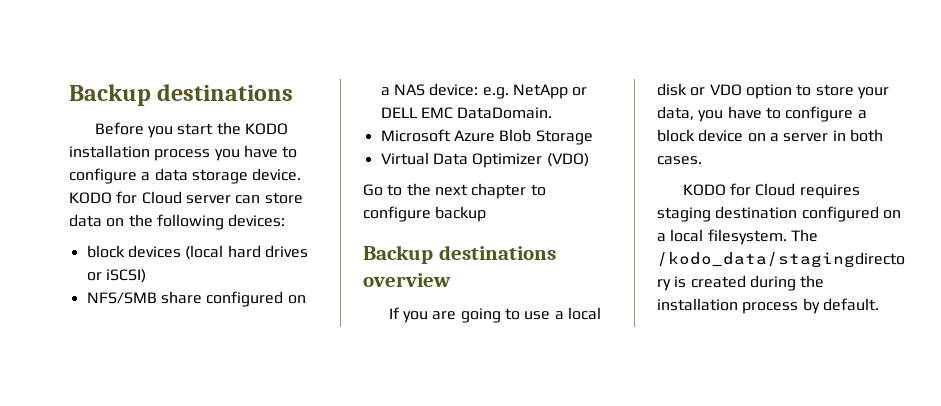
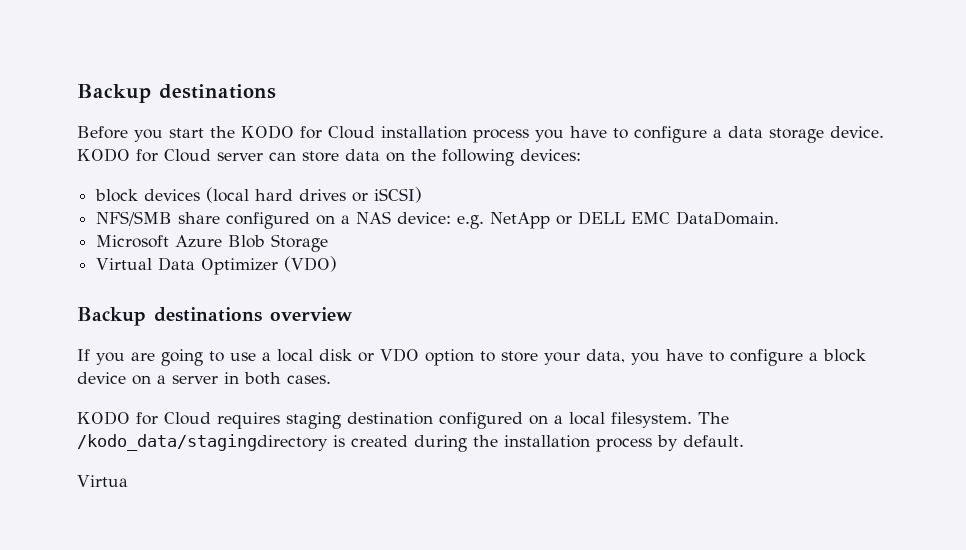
- Before you start the KODO installation process you have to configure a data storage device.
+ Before you start the KODO for Cloud installation process you have to configure a data storage device.
- Go to the next chapter to configure backup
+ Virtua

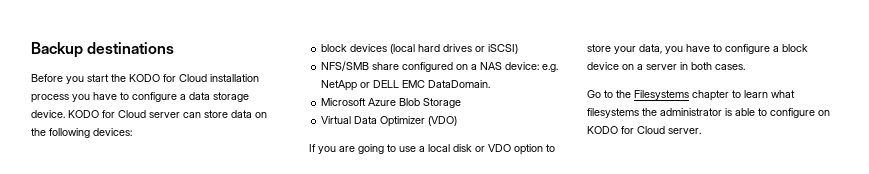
- Backup destinations overview
- KODO for Cloud requires staging destination configured on a local filesystem. The /kodo_data/stagingdirectory is created during the installation process by default.
- Virtua
+ Go to the Filesystems chapter to learn what filesystems the administrator is able to configure on KODO for Cloud server.

